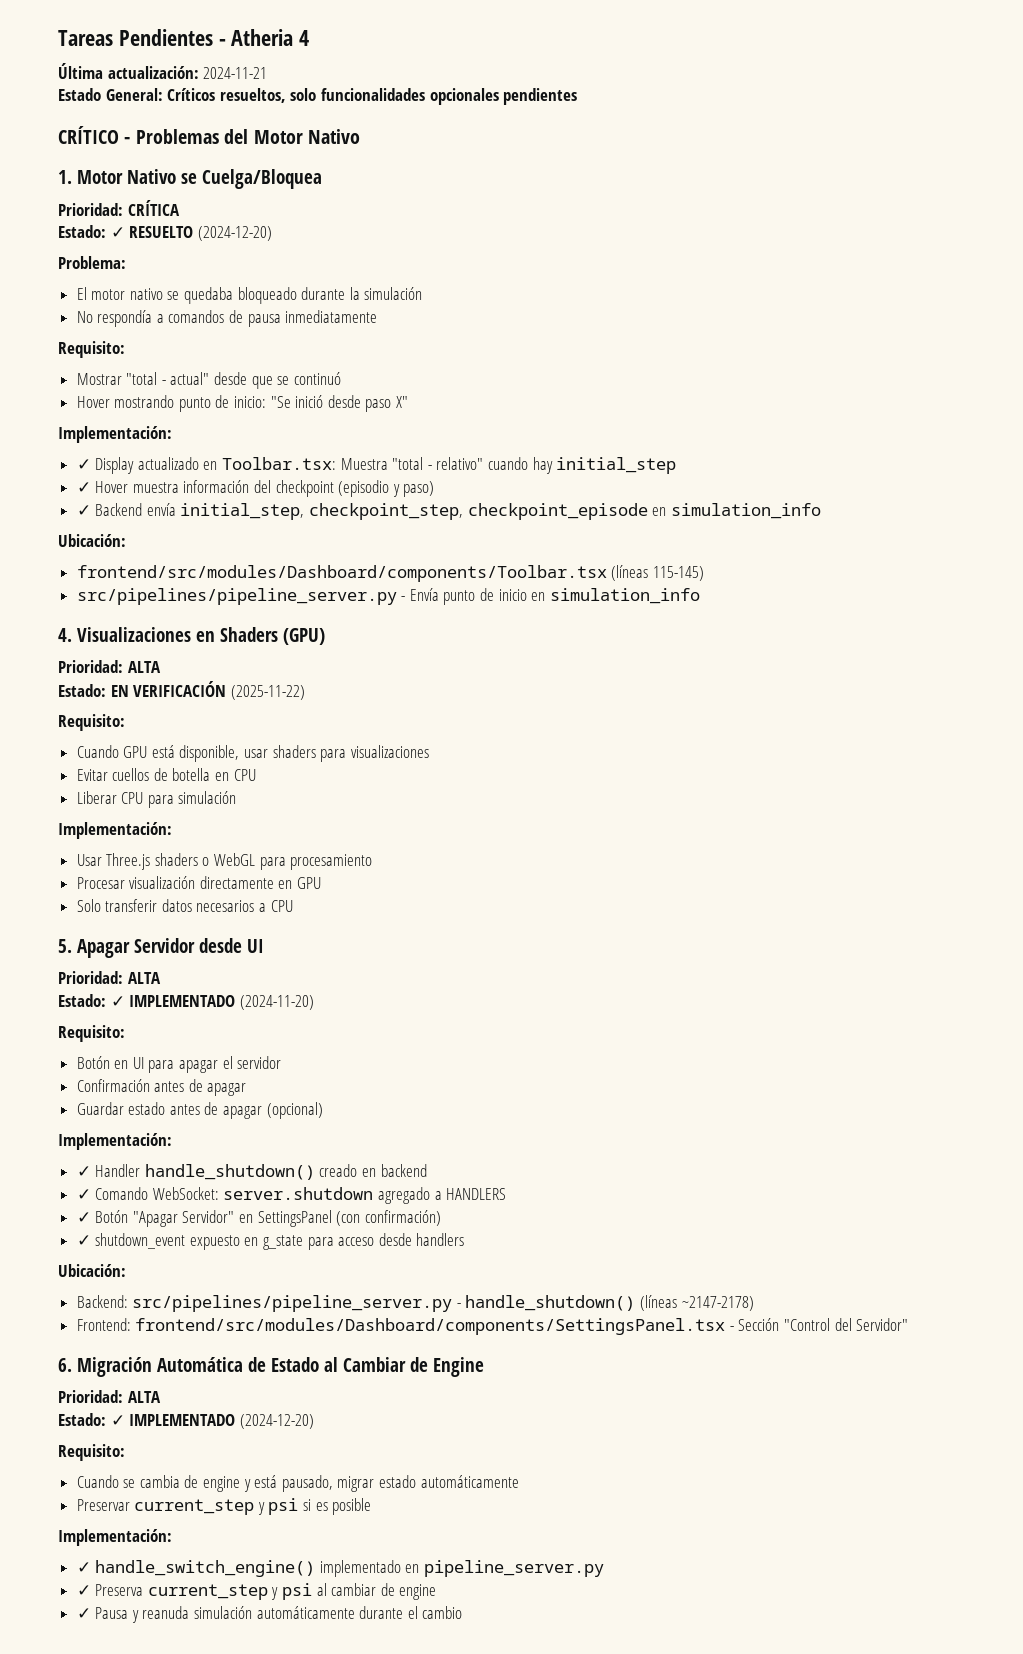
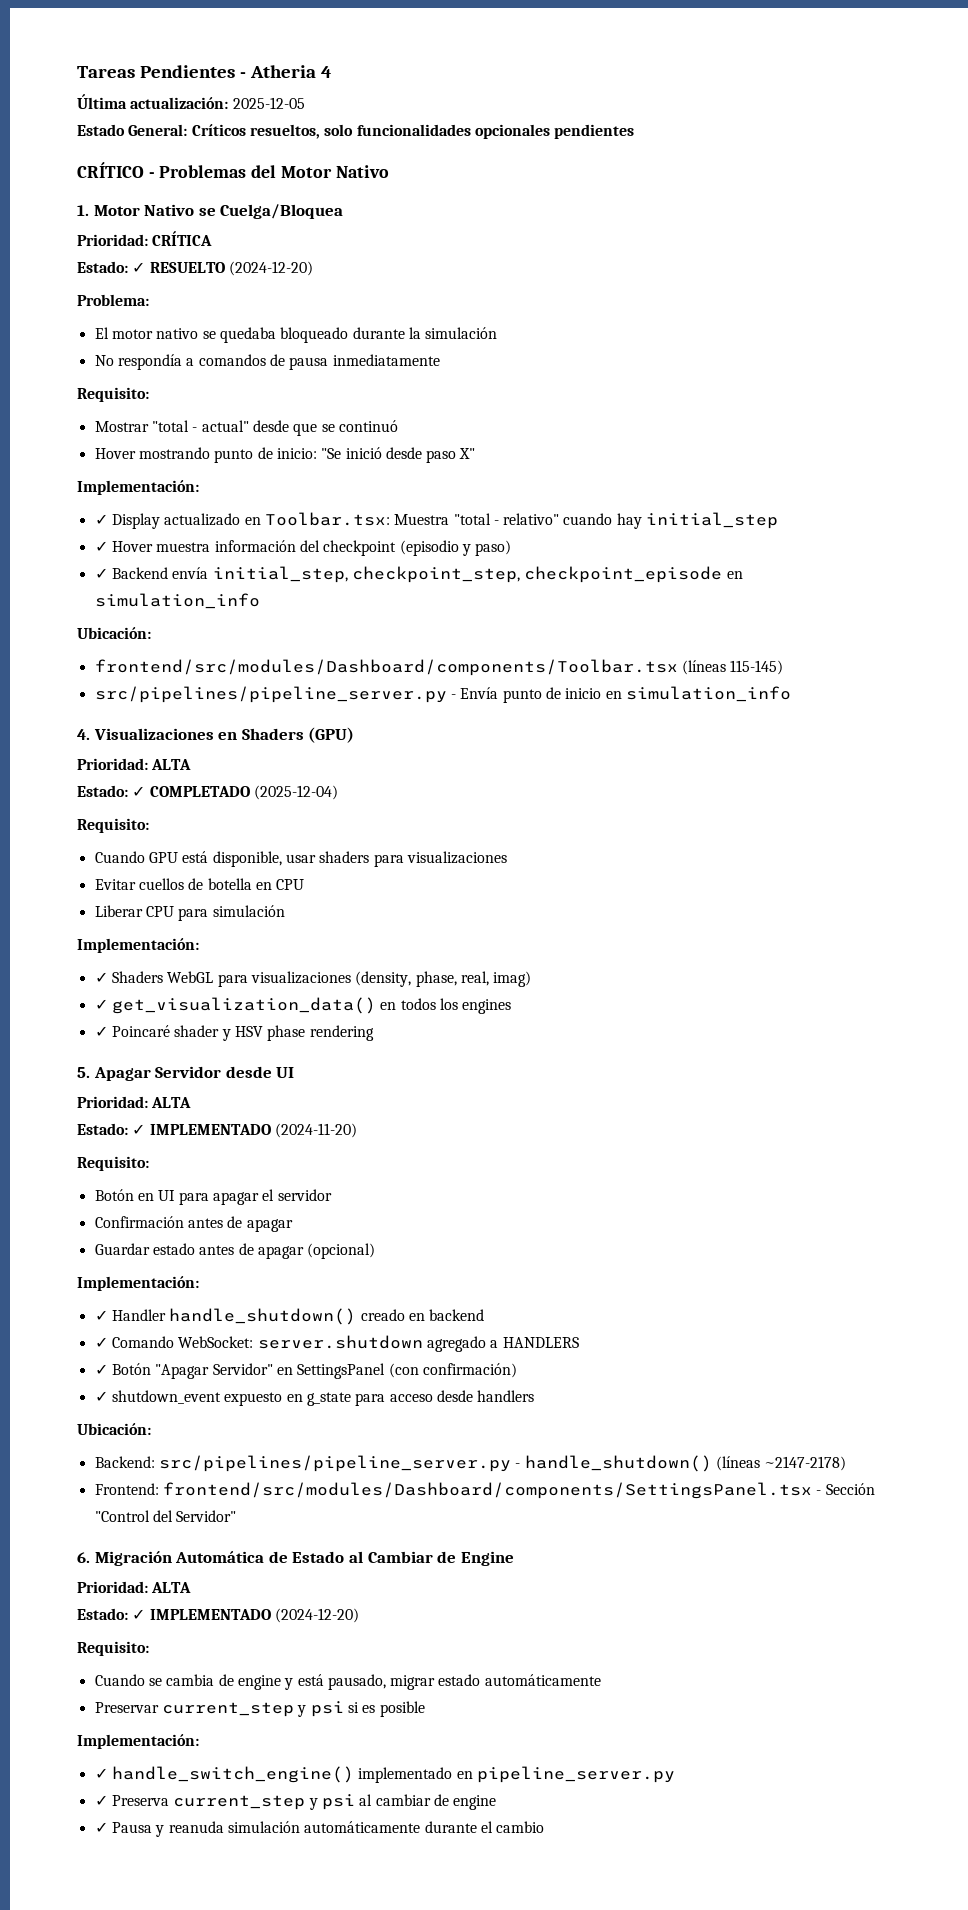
- Última actualización: 2024-11-21
+ Última actualización: 2025-12-05
- Estado: EN VERIFICACIÓN (2025-11-22)
+ Estado: ✓ COMPLETADO (2025-12-04)
- Usar Three.js shaders o WebGL para procesamiento
- Procesar visualización directamente en GPU
- Solo transferir datos necesarios a CPU
+ ✓ Shaders WebGL para visualizaciones (density, phase, real, imag)
+ ✓ get_visualization_data() en todos los engines
+ ✓ Poincaré shader y HSV phase rendering

